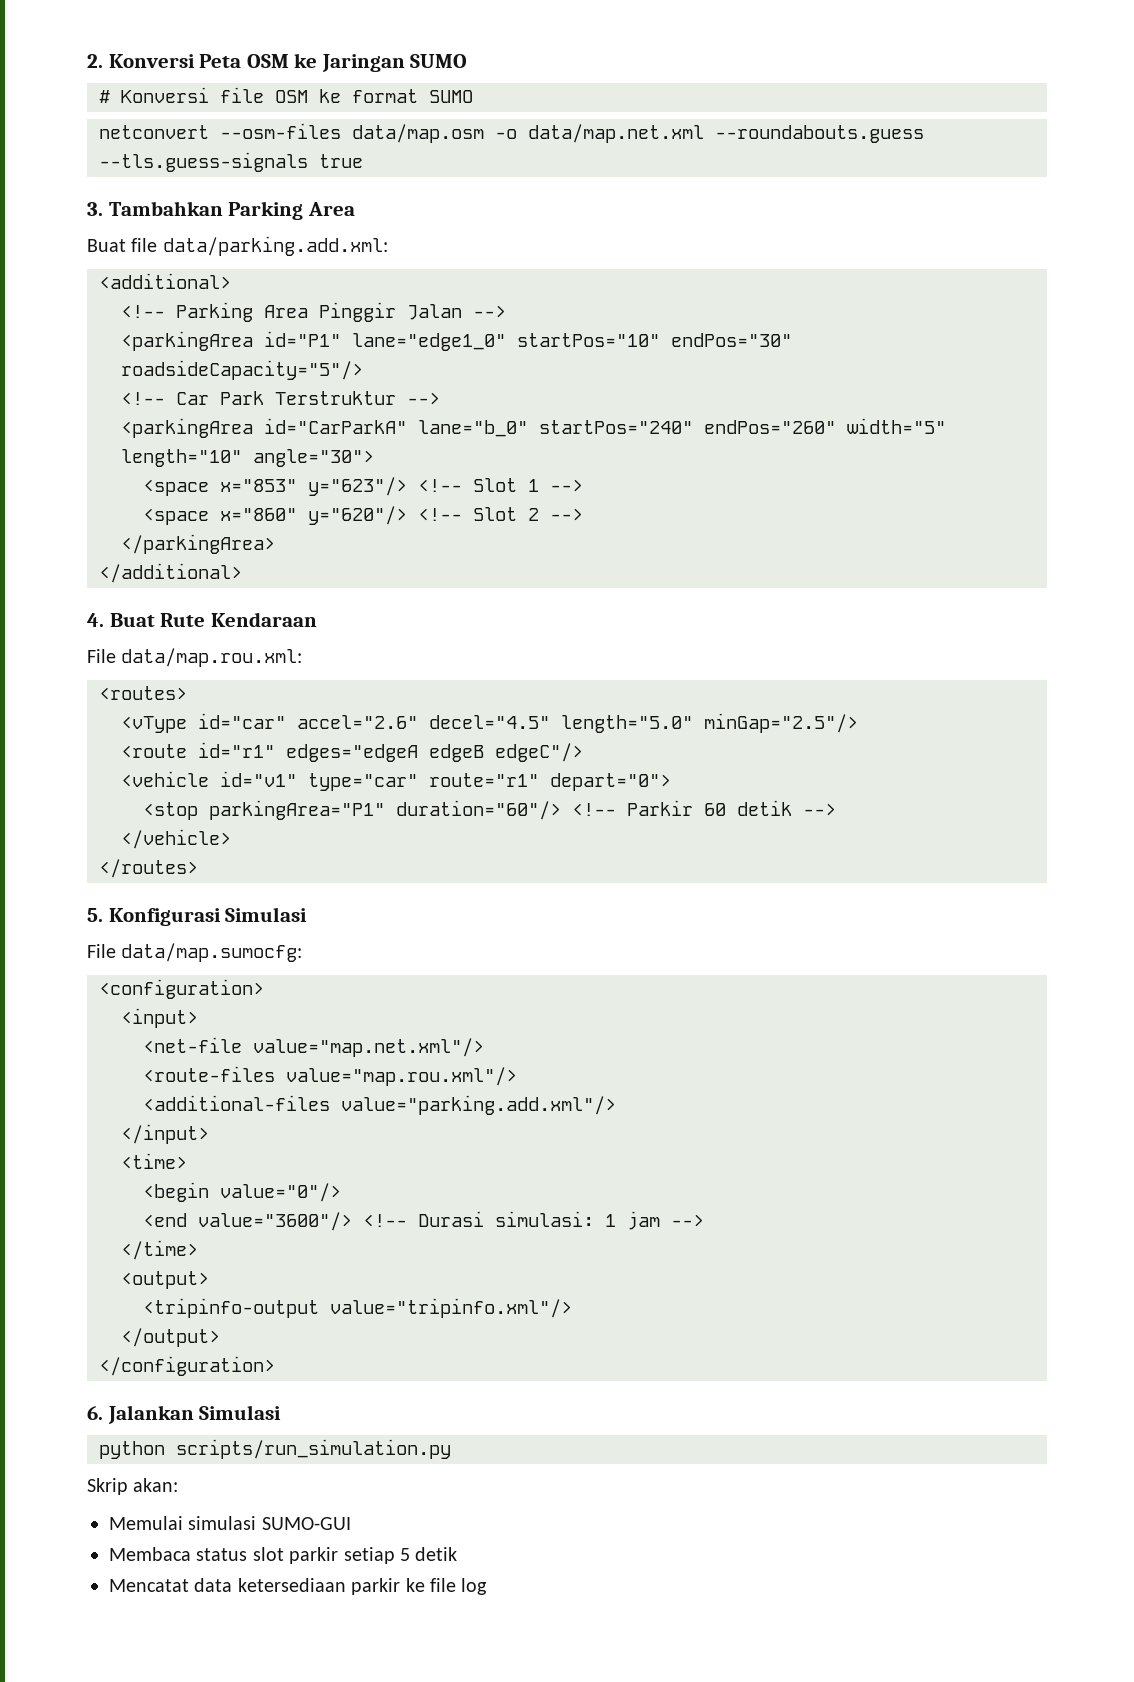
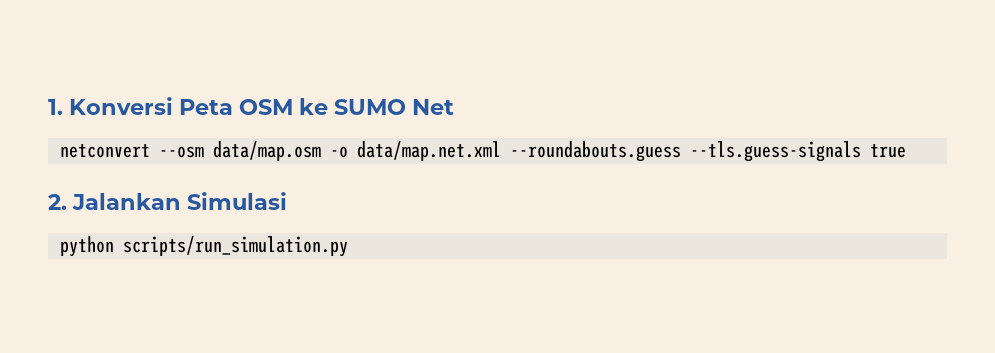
- 2. Konversi Peta OSM ke Jaringan SUMO
- # Konversi file OSM ke format SUMO
+ 1. Konversi Peta OSM ke SUMO Net
- netconvert --osm-files data/map.osm -o data/map.net.xml --roundabouts.guess --tls.guess-signals true
+ netconvert --osm data/map.osm -o data/map.net.xml --roundabouts.guess --tls.guess-signals true
- 3. Tambahkan Parking Area
- Buat file data/parking.add.xml:
- <additional>
- <!-- Parking Area Pinggir Jalan -->
- <parkingArea id="P1" lane="edge1_0" startPos="10" endPos="30" roadsideCapacity="5"/>
- <!-- Car Park Terstruktur -->
- <parkingArea id="CarParkA" lane="b_0" startPos="240" endPos="260" width="5" length="10" angle="30">
- <space x="853" y="623"/> <!-- Slot 1 -->
- <space x="860" y="620"/> <!-- Slot 2 -->
- </parkingArea>
- </additional>
- 4. Buat Rute Kendaraan
- File data/map.rou.xml:
- <routes>
- <vType id="car" accel="2.6" decel="4.5" length="5.0" minGap="2.5"/>
- <route id="r1" edges="edgeA edgeB edgeC"/>
- <vehicle id="v1" type="car" route="r1" depart="0">
- <stop parkingArea="P1" duration="60"/> <!-- Parkir 60 detik -->
- </vehicle>
- </routes>
- 5. Konfigurasi Simulasi
- File data/map.sumocfg:
- <configuration>
- <input>
- <net-file value="map.net.xml"/>
- <route-files value="map.rou.xml"/>
- <additional-files value="parking.add.xml"/>
- </input>
- <time>
- <begin value="0"/>
- <end value="3600"/> <!-- Durasi simulasi: 1 jam -->
- </time>
- <output>
- <tripinfo-output value="tripinfo.xml"/>
- </output>
- </configuration>
- 6. Jalankan Simulasi
+ 2. Jalankan Simulasi
  python scripts/run_simulation.py
- Skrip akan:
- Memulai simulasi SUMO-GUI
- Membaca status slot parkir setiap 5 detik
- Mencatat data ketersediaan parkir ke file log

